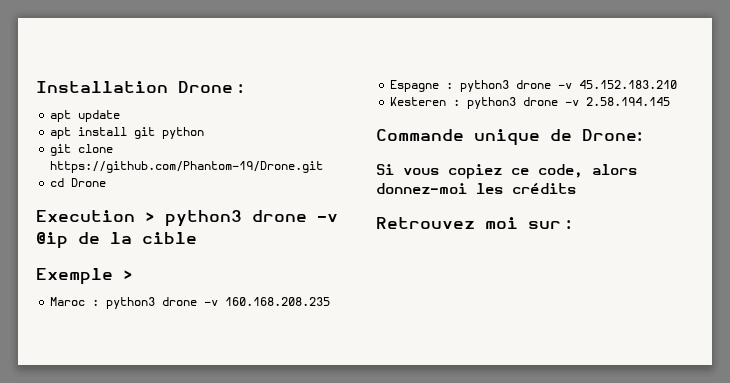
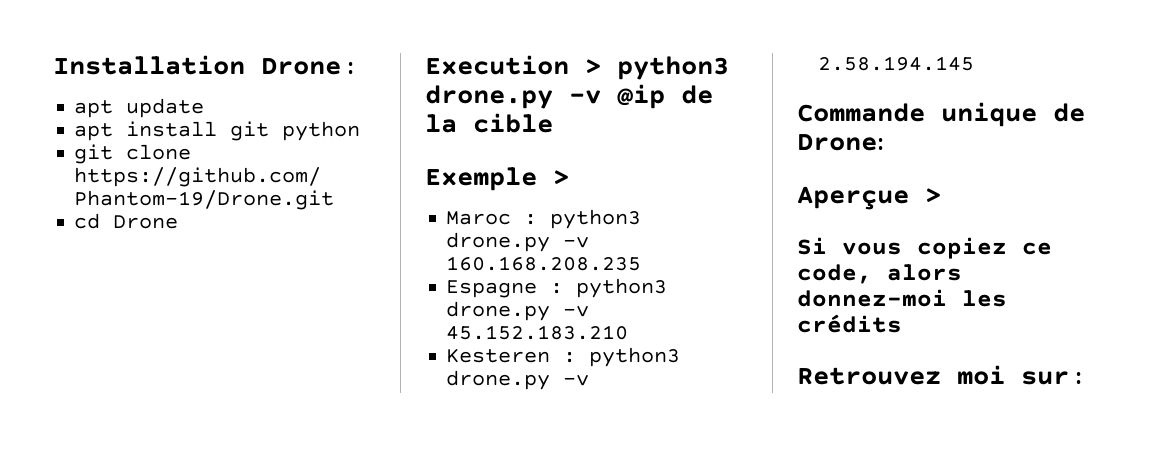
- Execution > python3 drone -v @ip de la cible
+ Execution > python3 drone.py -v @ip de la cible
- Maroc : python3 drone -v 160.168.208.235
+ Maroc : python3 drone.py -v 160.168.208.235
- Espagne : python3 drone -v 45.152.183.210
+ Espagne : python3 drone.py -v 45.152.183.210
- Kesteren : python3 drone -v 2.58.194.145
+ Kesteren : python3 drone.py -v 2.58.194.145
+ Aperçue >

